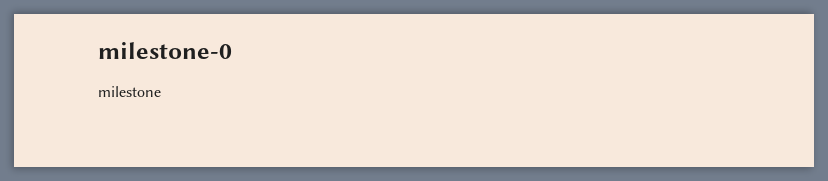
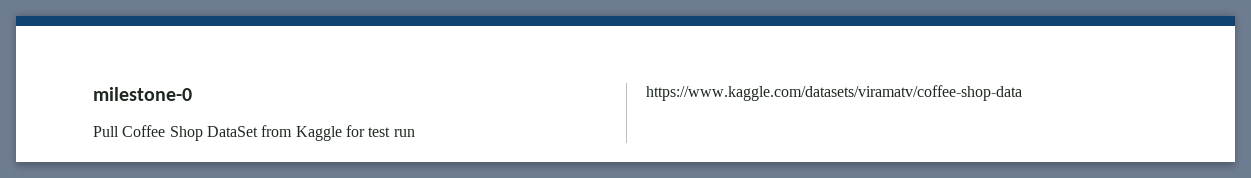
- milestone
+ Pull Coffee Shop DataSet from Kaggle for test run https://www.kaggle.com/datasets/viramatv/coffee-shop-data

